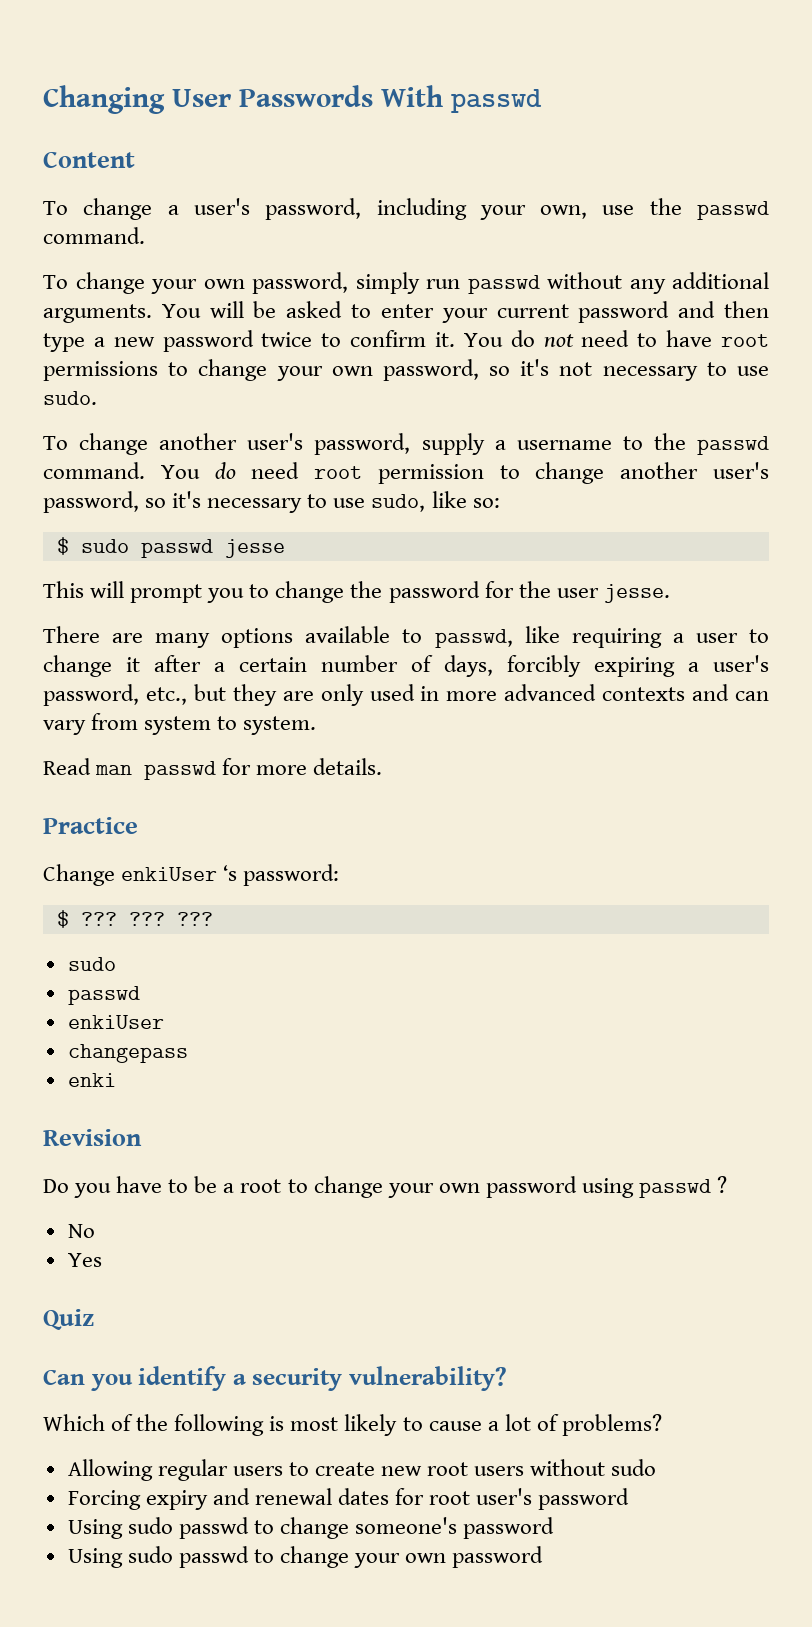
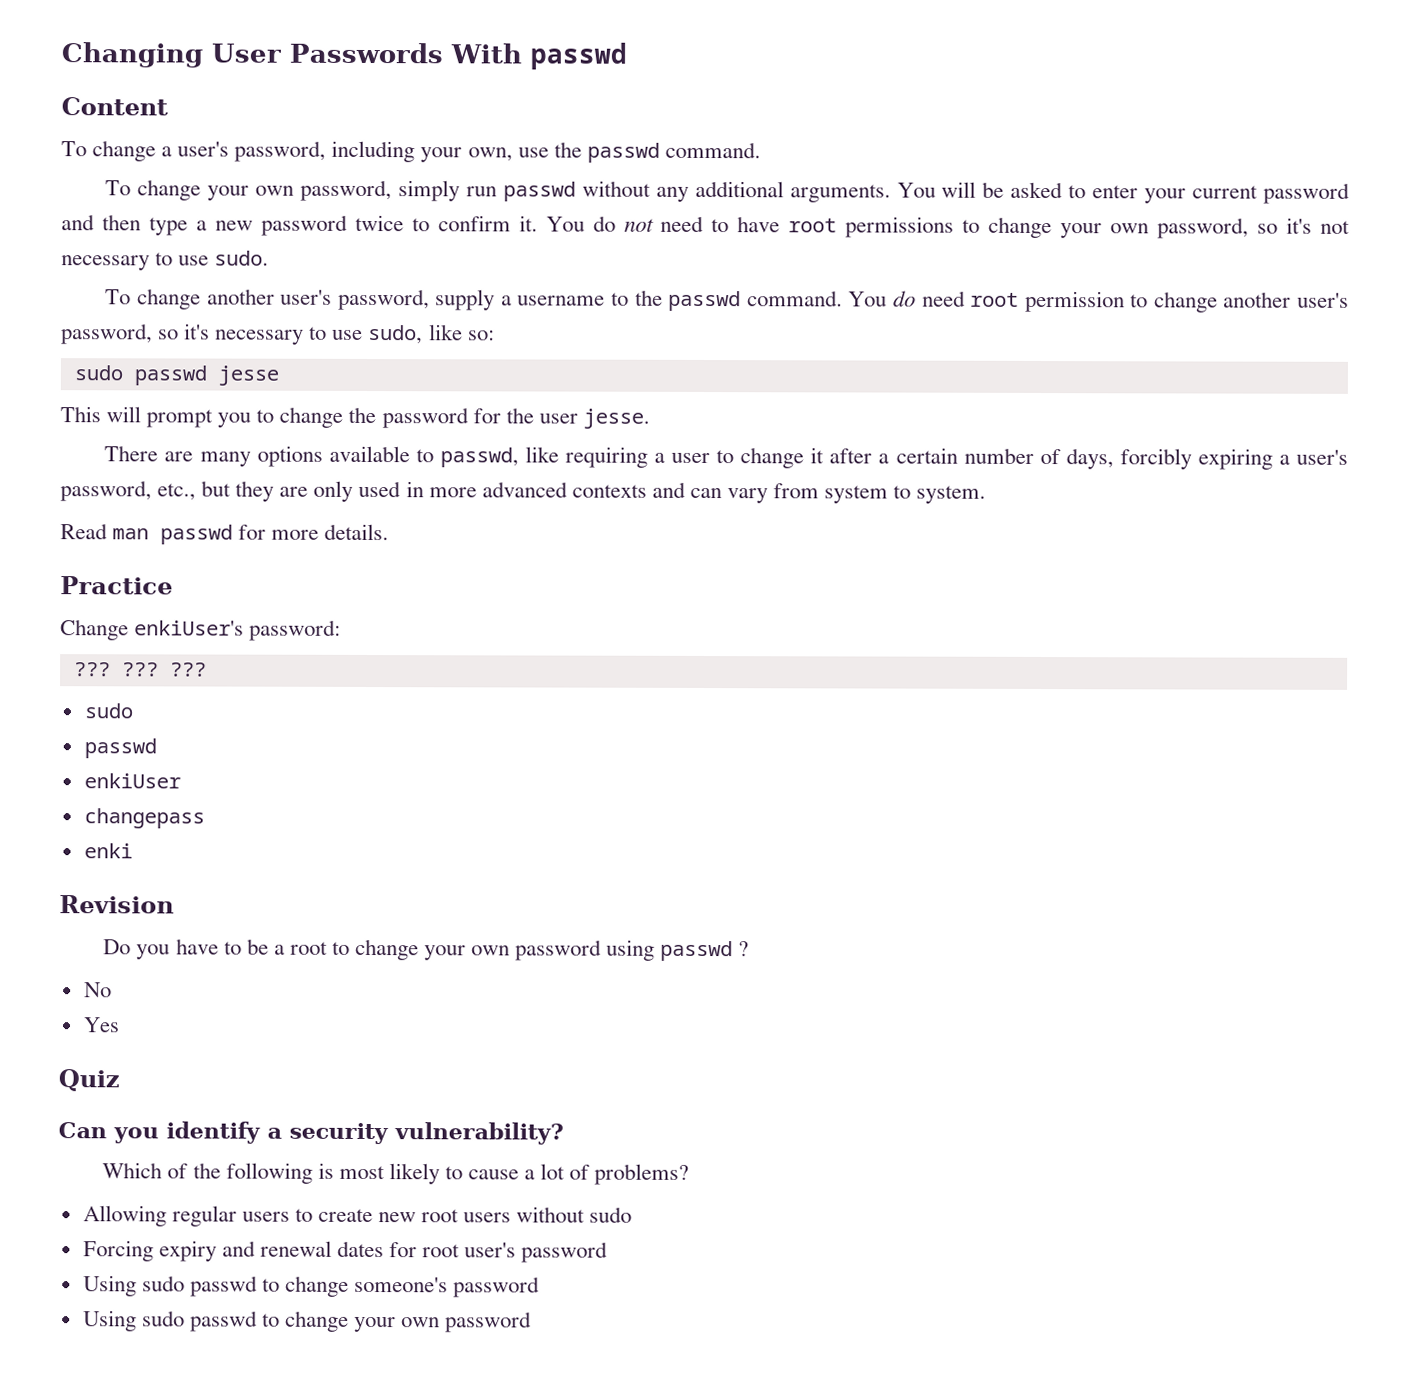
- $ sudo passwd jesse
+ sudo passwd jesse
- Change enkiUser ‘s password:
- $ ???
+ Change enkiUser's password:
+ ???

